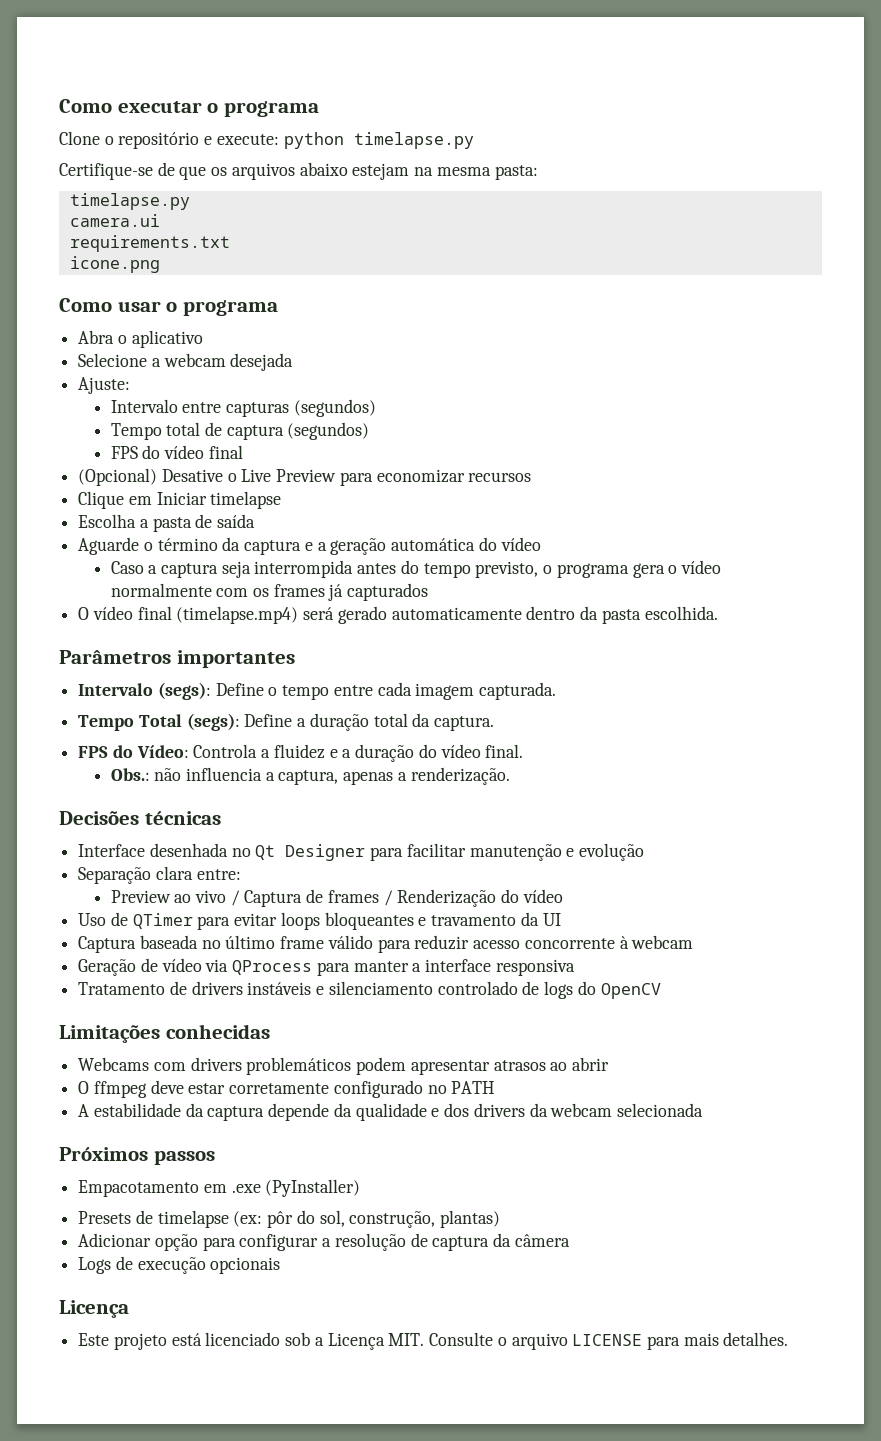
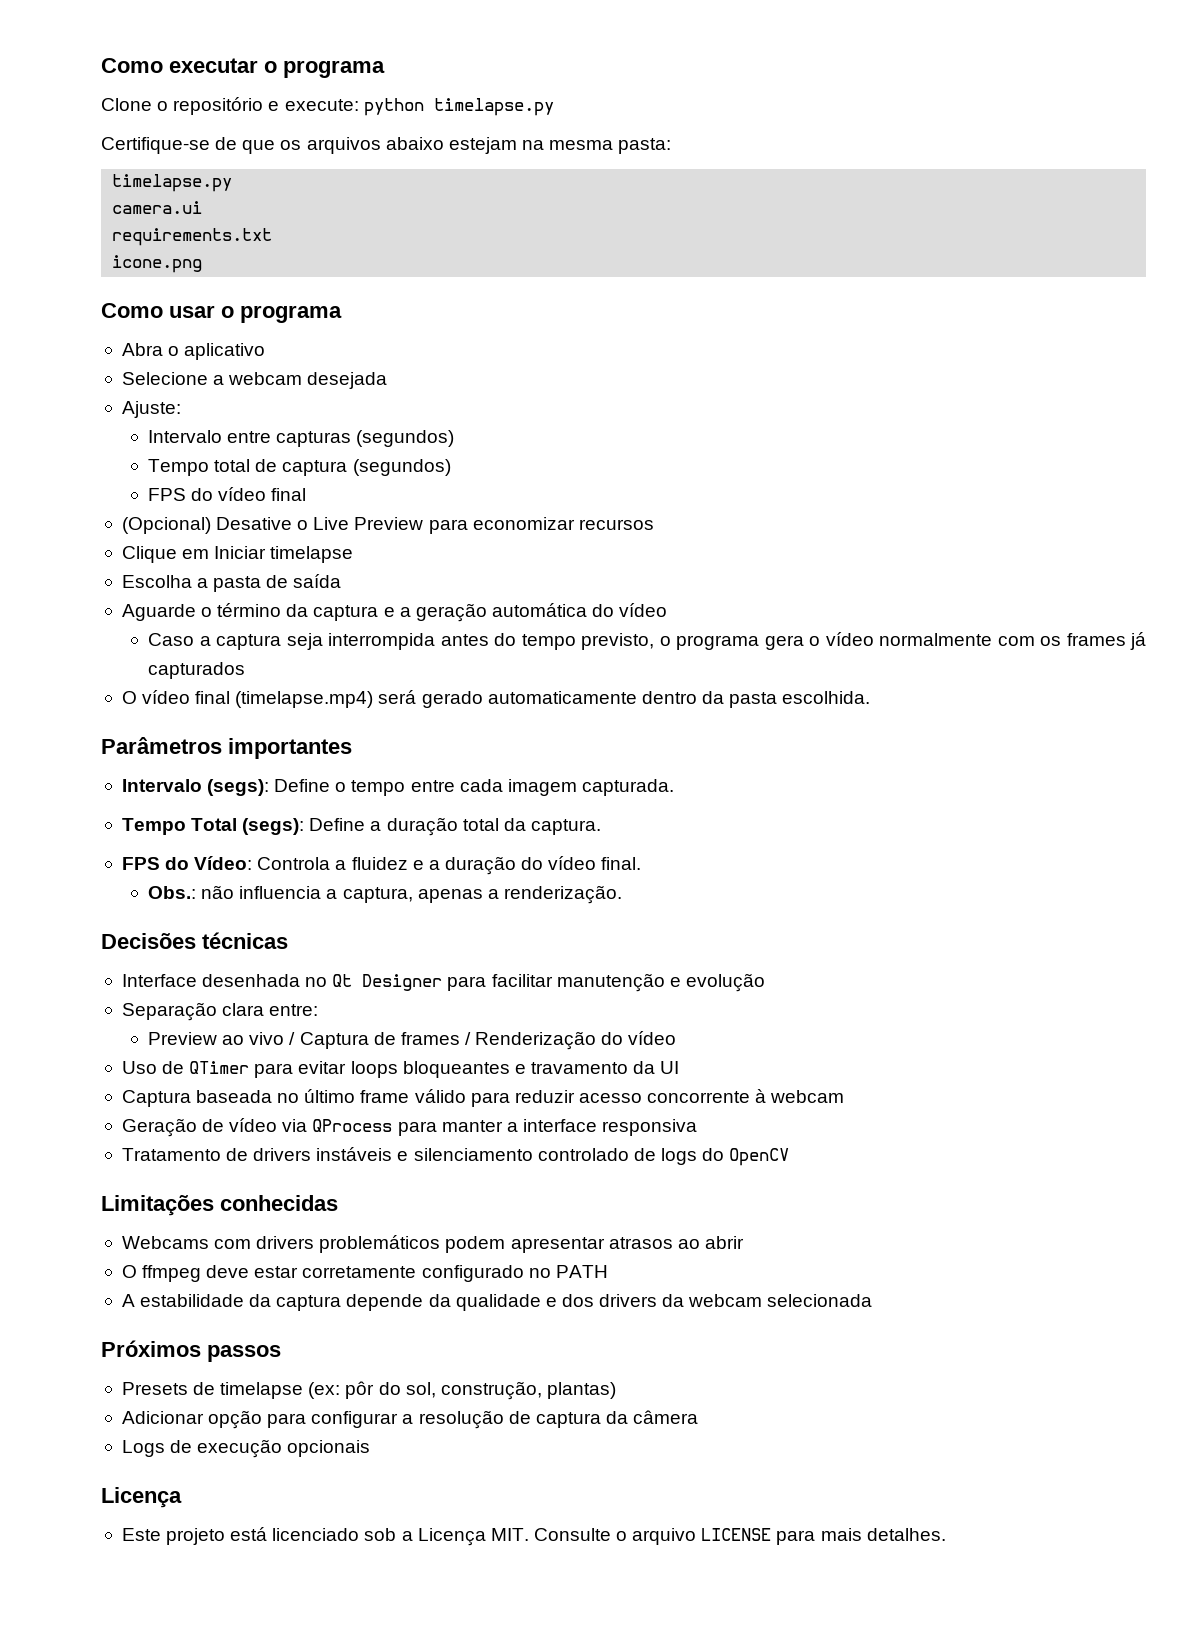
- Empacotamento em .exe (PyInstaller)

